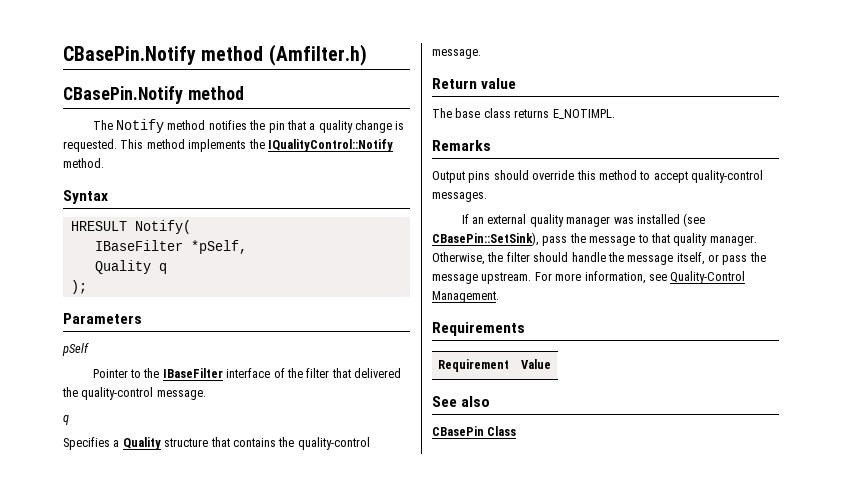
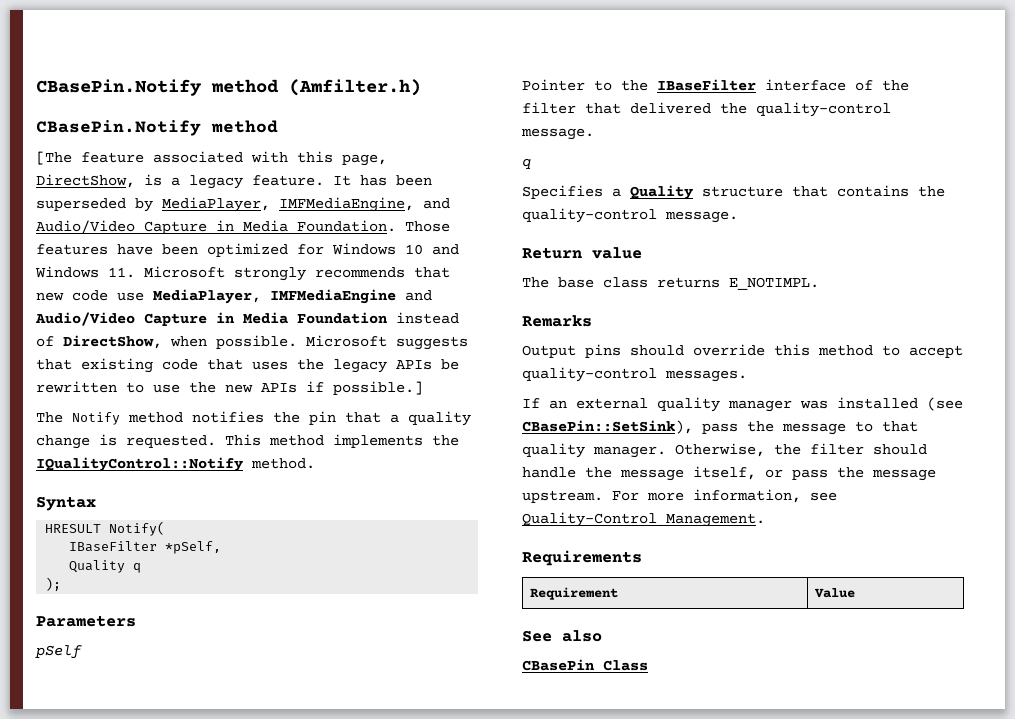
+ [The feature associated with this page, DirectShow, is a legacy feature. It has been superseded by MediaPlayer, IMFMediaEngine, and Audio/Video Capture in Media Foundation. Those features have been optimized for Windows 10 and Windows 11. Microsoft strongly recommends that new code use MediaPlayer, IMFMediaEngine and Audio/Video Capture in Media Foundation instead of DirectShow, when possible. Microsoft suggests that existing code that uses the legacy APIs be rewritten to use the new APIs if possible.]

